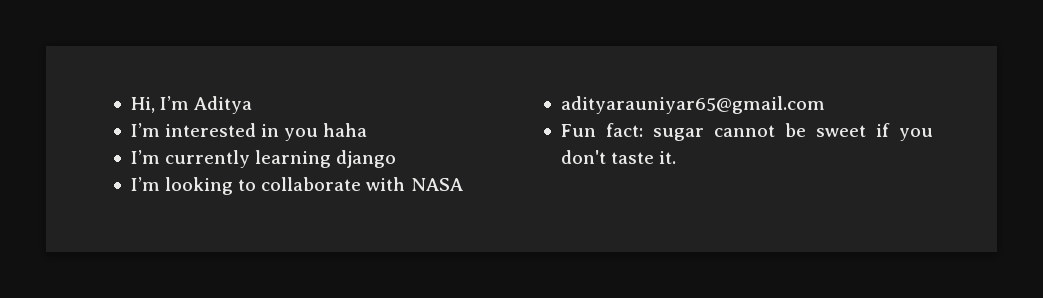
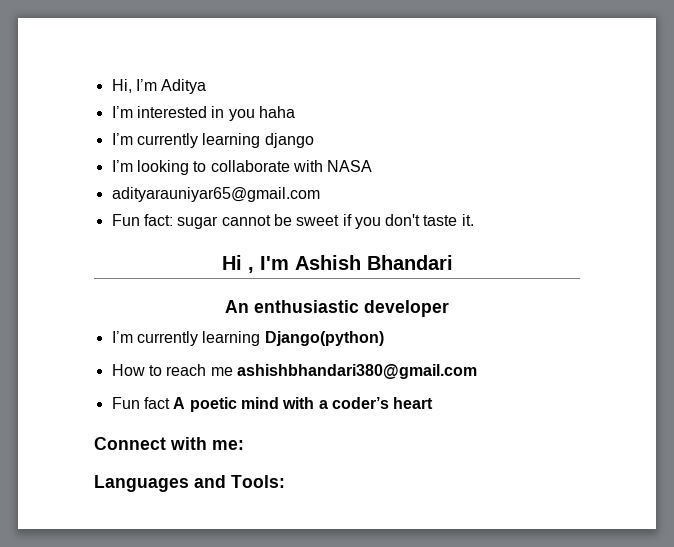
+ Hi , I'm Ashish Bhandari
+ An enthusiastic developer
+ I’m currently learning Django(python)
+ How to reach me ashishbhandari380@gmail.com
+ Fun fact A poetic mind with a coder’s heart
+ Connect with me:
+ Languages and Tools:

